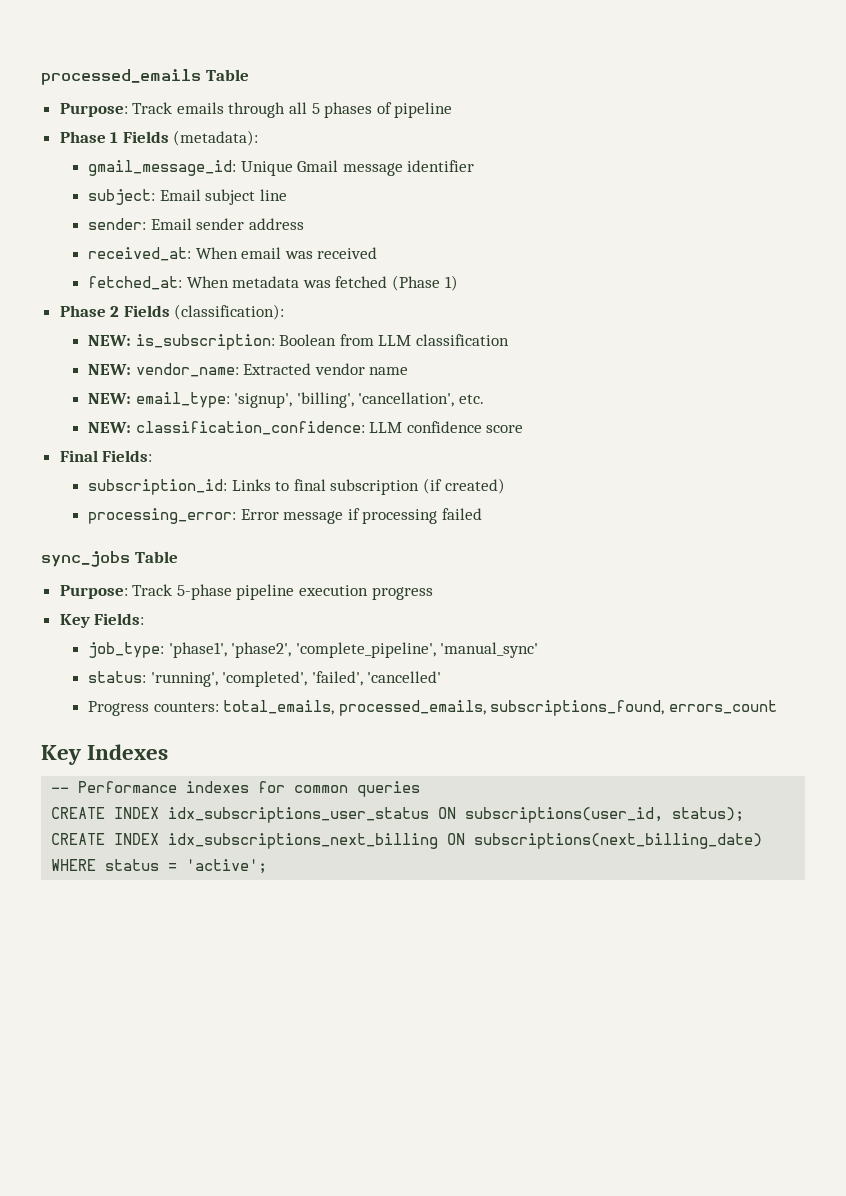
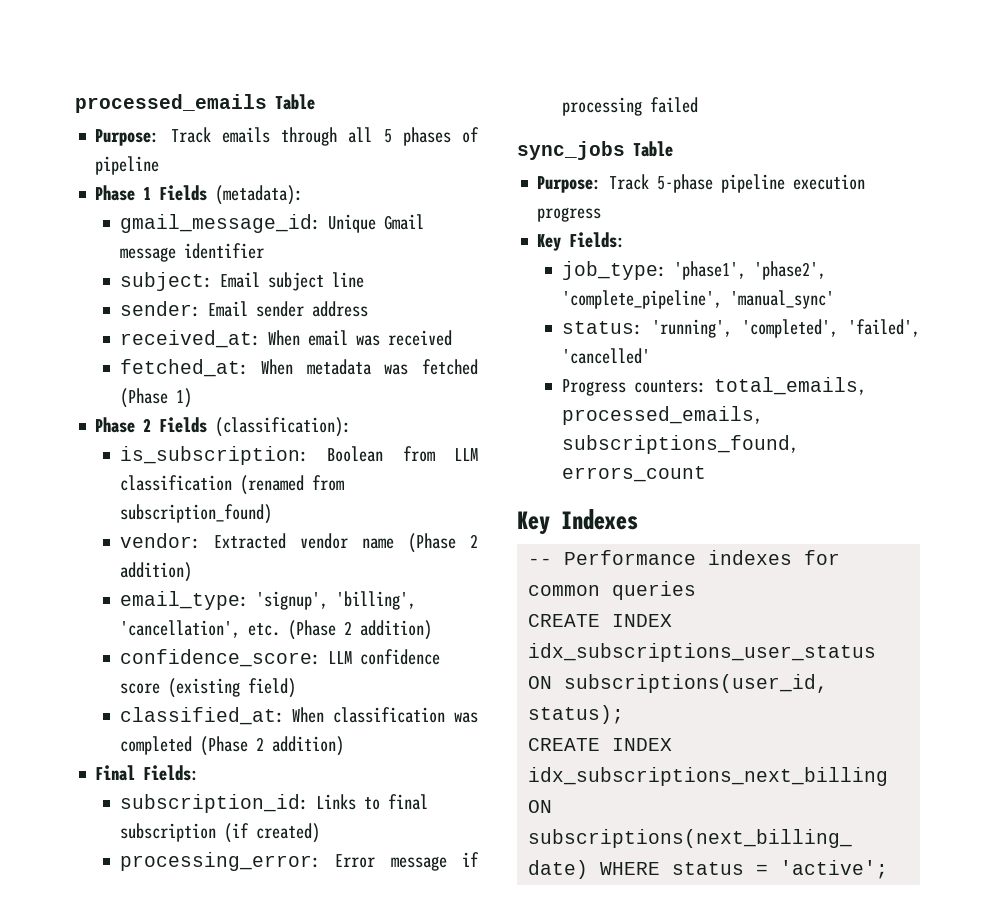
- NEW: is_subscription: Boolean from LLM classification
- NEW: vendor_name: Extracted vendor name
- NEW: email_type: 'signup', 'billing', 'cancellation', etc.
- NEW: classification_confidence: LLM confidence score
+ is_subscription: Boolean from LLM classification (renamed from subscription_found)
+ vendor: Extracted vendor name (Phase 2 addition)
+ email_type: 'signup', 'billing', 'cancellation', etc. (Phase 2 addition)
+ confidence_score: LLM confidence score (existing field)
+ classified_at: When classification was completed (Phase 2 addition)

